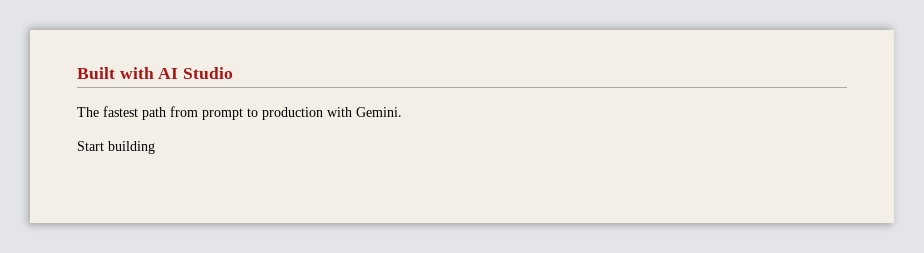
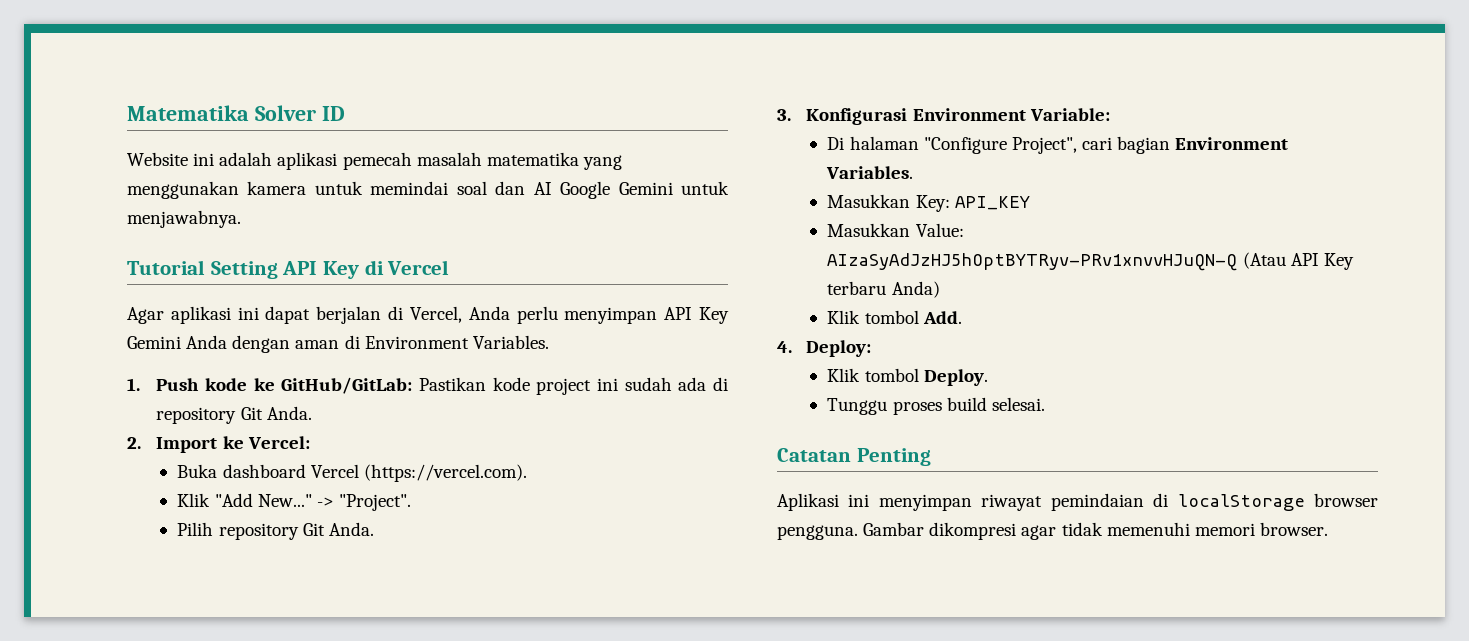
- Built with AI Studio
- The fastest path from prompt to production with Gemini.
- Start building
+ Matematika Solver ID
+ Website ini adalah aplikasi pemecah masalah matematika yang menggunakan kamera untuk memindai soal dan AI Google Gemini untuk menjawabnya.
+ Tutorial Setting API Key di Vercel
+ Agar aplikasi ini dapat berjalan di Vercel, Anda perlu menyimpan API Key Gemini Anda dengan aman di Environment Variables.
+ 1. Push kode ke GitHub/GitLab: Pastikan kode project ini sudah ada di repository Git Anda.
+ 2. Import ke Vercel:
+ Buka dashboard Vercel (https://vercel.com).
+ Klik "Add New..." -> "Project".
+ Pilih repository Git Anda.
+ 3. Konfigurasi Environment Variable:
+ Di halaman "Configure Project", cari bagian Environment Variables.
+ Masukkan Key: API_KEY
+ Masukkan Value: AIzaSyAdJzHJ5hOptBYTRyv-PRv1xnvvHJuQN-Q (Atau API Key terbaru Anda)
+ Klik tombol Add.
+ 4. Deploy:
+ Klik tombol Deploy.
+ Tunggu proses build selesai.
+ Catatan Penting
+ Aplikasi ini menyimpan riwayat pemindaian di localStorage browser pengguna. Gambar dikompresi agar tidak memenuhi memori browser.

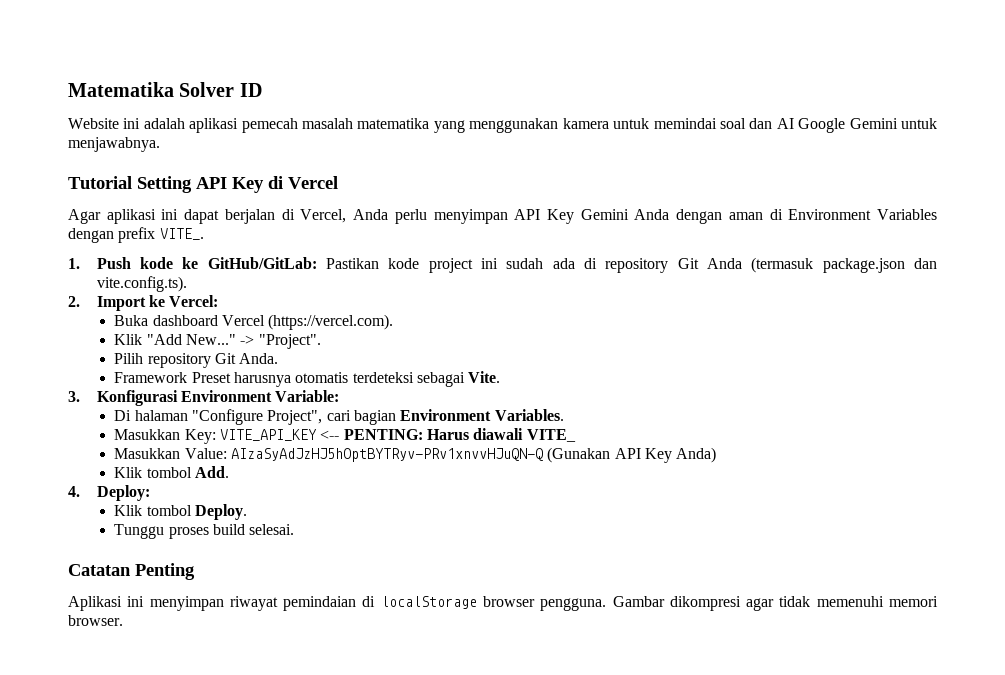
- Agar aplikasi ini dapat berjalan di Vercel, Anda perlu menyimpan API Key Gemini Anda dengan aman di Environment Variables.
+ Agar aplikasi ini dapat berjalan di Vercel, Anda perlu menyimpan API Key Gemini Anda dengan aman di Environment Variables dengan prefix VITE_.
- 1. Push kode ke GitHub/GitLab: Pastikan kode project ini sudah ada di repository Git Anda.
+ 1. Push kode ke GitHub/GitLab: Pastikan kode project ini sudah ada di repository Git Anda (termasuk package.json dan vite.config.ts).
+ Framework Preset harusnya otomatis terdeteksi sebagai Vite.
- Masukkan Key: API_KEY
+ Masukkan Key: VITE_API_KEY <-- PENTING: Harus diawali VITE_
- Masukkan Value: AIzaSyAdJzHJ5hOptBYTRyv-PRv1xnvvHJuQN-Q (Atau API Key terbaru Anda)
+ Masukkan Value: AIzaSyAdJzHJ5hOptBYTRyv-PRv1xnvvHJuQN-Q (Gunakan API Key Anda)

